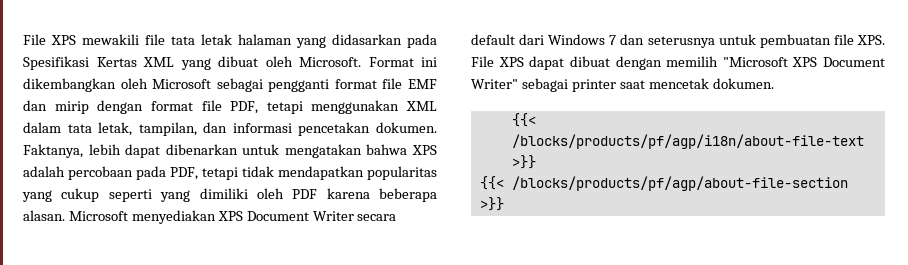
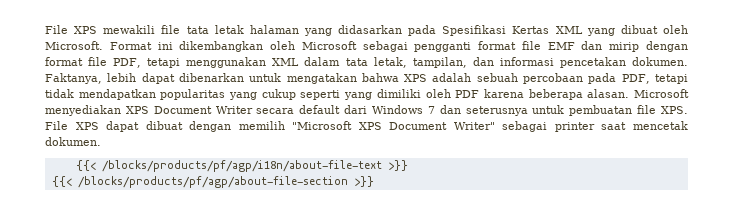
- Faktanya, lebih dapat dibenarkan untuk mengatakan bahwa XPS adalah percobaan pada PDF, tetapi tidak mendapatkan popularitas yang cukup seperti yang dimiliki oleh PDF karena beberapa alasan.
+ Faktanya, lebih dapat dibenarkan untuk mengatakan bahwa XPS adalah sebuah percobaan pada PDF, tetapi tidak mendapatkan popularitas yang cukup seperti yang dimiliki oleh PDF karena beberapa alasan.

